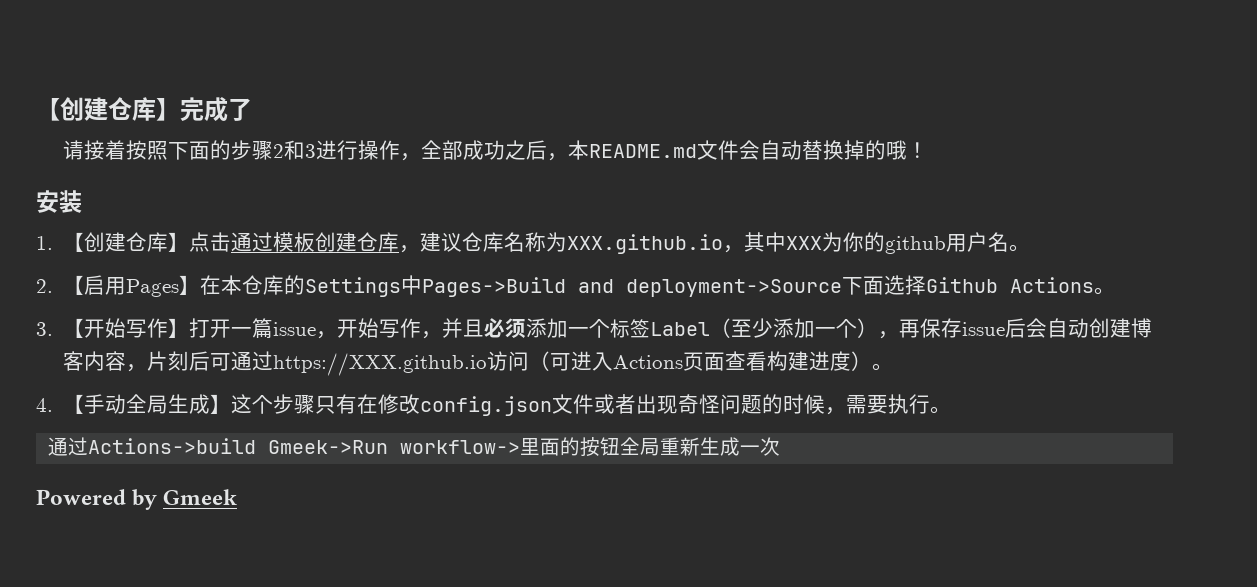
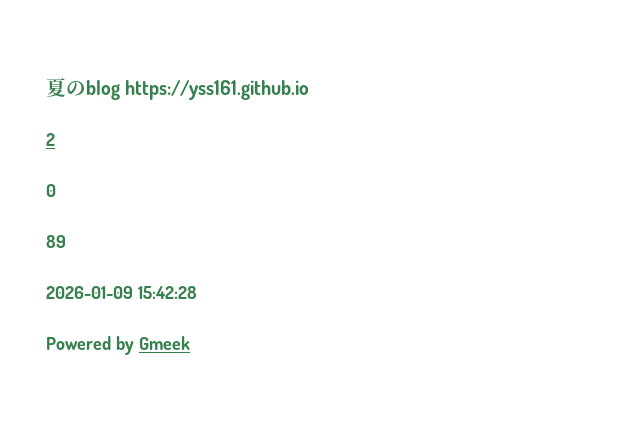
- 【创建仓库】完成了
- 请接着按照下面的步骤2和3进行操作，全部成功之后，本README.md文件会自动替换掉的哦！
- 安装
- 1.【创建仓库】点击通过模板创建仓库，建议仓库名称为XXX.github.io，其中XXX为你的github用户名。
- 2.【启用Pages】在本仓库的Settings中Pages->Build and deployment->Source下面选择Github Actions。
- 3.【开始写作】打开一篇issue，开始写作，并且必须添加一个标签Label（至少添加一个），再保存issue后会自动创建博客内容，片刻后可通过https://XXX.github.io访问（可进入Actions页面查看构建进度）。
- 4.【手动全局生成】这个步骤只有在修改config.json文件或者出现奇怪问题的时候，需要执行。
- 通过Actions->build Gmeek->Run workflow->里面的按钮全局重新生成一次
+ 夏のblog https://yss161.github.io
+ 2
+ 0
+ 89
+ 2026-01-09 15:42:28

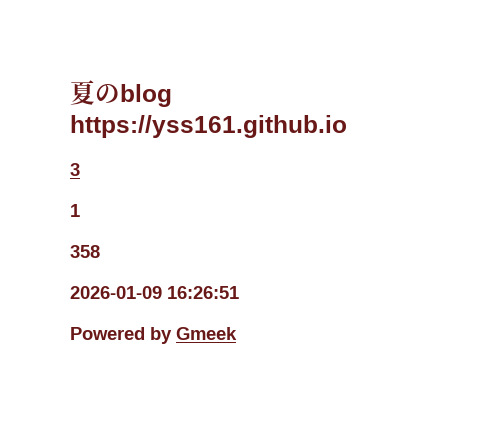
- 2
- 0
- 89
+ 3
+ 1
+ 358
- 2026-01-09 15:42:28
+ 2026-01-09 16:26:51

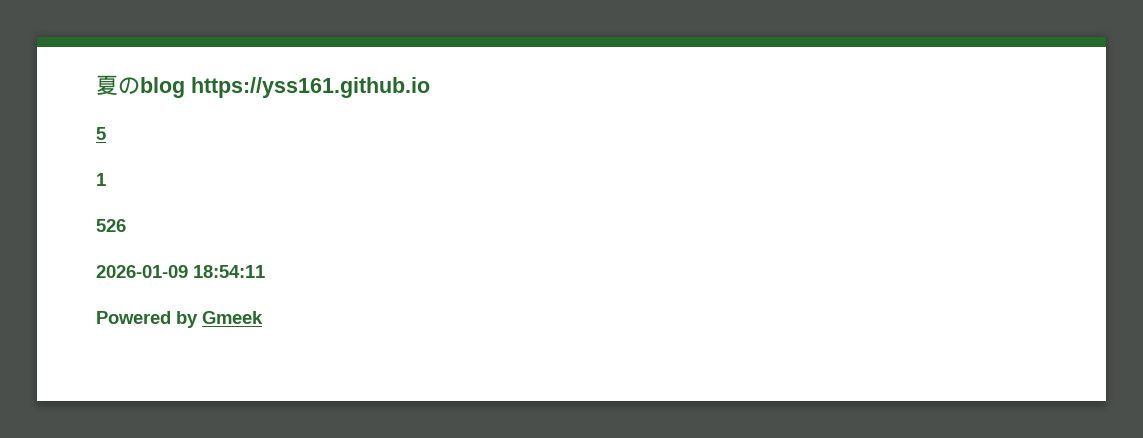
- 3
+ 5
- 358
+ 526
- 2026-01-09 16:26:51
+ 2026-01-09 18:54:11

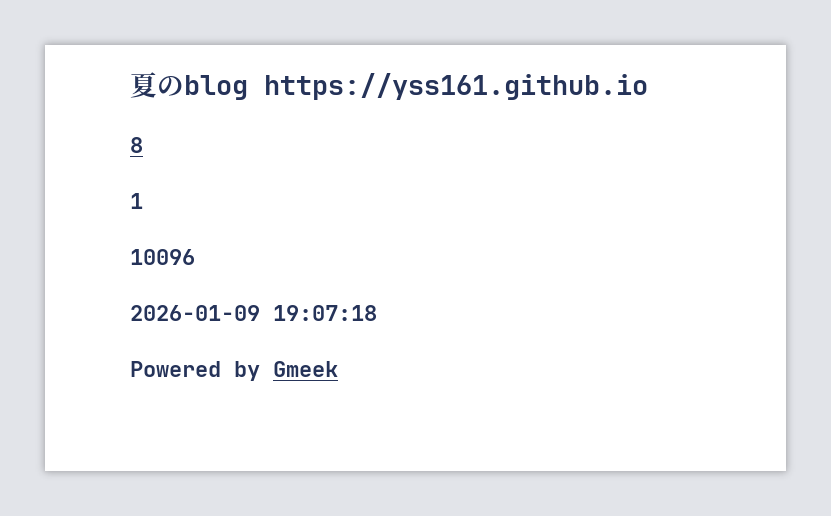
- 5
+ 8
- 526
+ 10096
- 2026-01-09 18:54:11
+ 2026-01-09 19:07:18

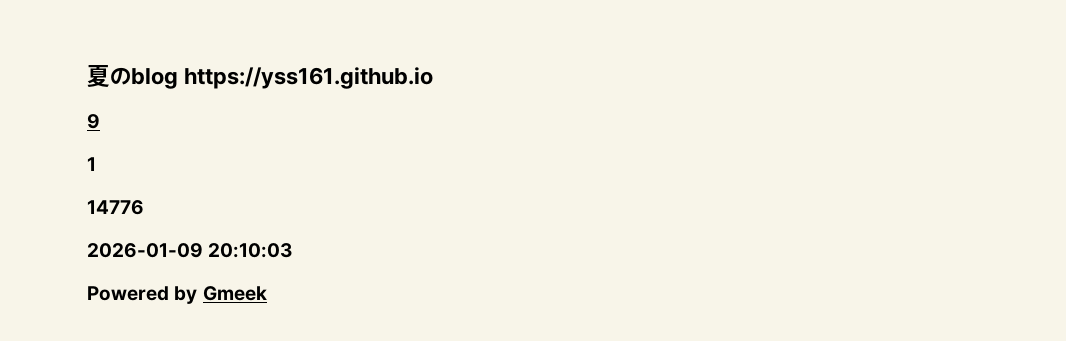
- 8
+ 9
- 10096
+ 14776
- 2026-01-09 19:07:18
+ 2026-01-09 20:10:03

